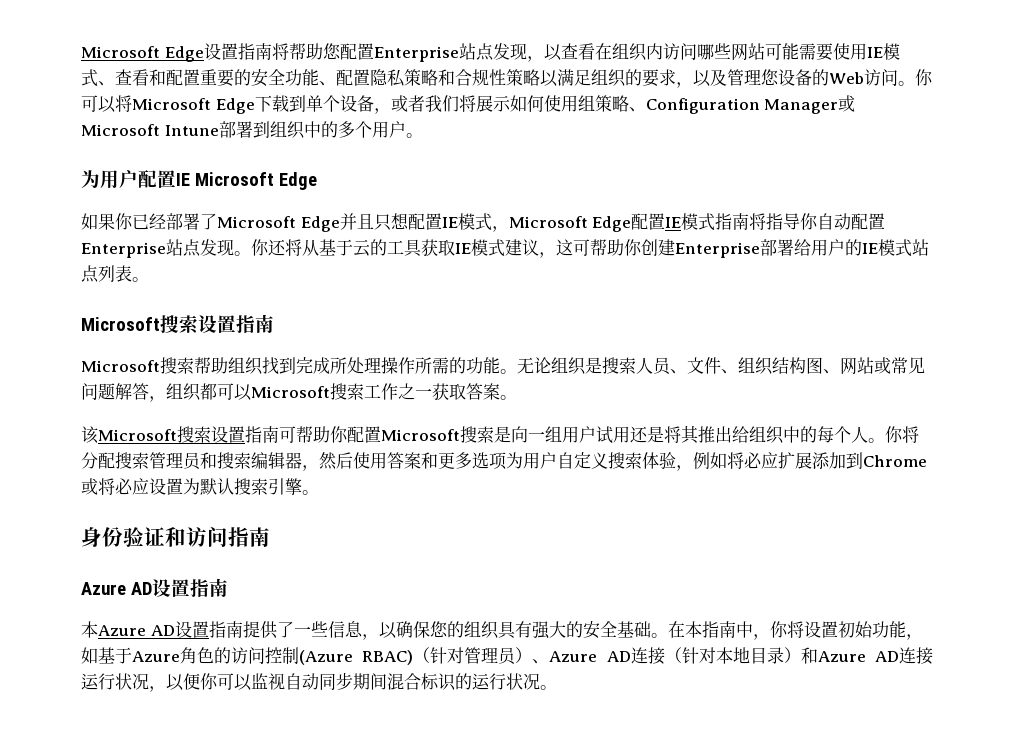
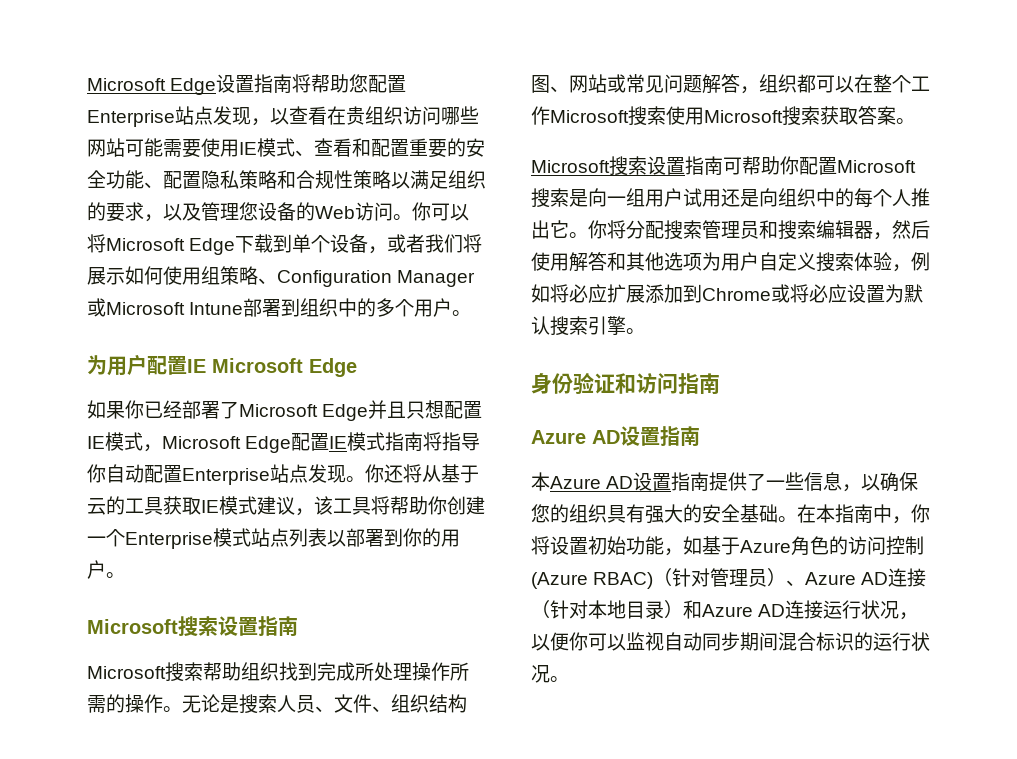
- Microsoft Edge设置指南将帮助您配置Enterprise站点发现，以查看在组织内访问哪些网站可能需要使用IE模式、查看和配置重要的安全功能、配置隐私策略和合规性策略以满足组织的要求，以及管理您设备的Web访问。
+ Microsoft Edge设置指南将帮助您配置Enterprise站点发现，以查看在贵组织访问哪些网站可能需要使用IE模式、查看和配置重要的安全功能、配置隐私策略和合规性策略以满足组织的要求，以及管理您设备的Web访问。
- 你还将从基于云的工具获取IE模式建议，这可帮助你创建Enterprise部署给用户的IE模式站点列表。
+ 你还将从基于云的工具获取IE模式建议，该工具将帮助你创建一个Enterprise模式站点列表以部署到你的用户。
- Microsoft搜索帮助组织找到完成所处理操作所需的功能。无论组织是搜索人员、文件、组织结构图、网站或常见问题解答，组织都可以Microsoft搜索工作之一获取答案。
+ Microsoft搜索帮助组织找到完成所处理操作所需的操作。无论是搜索人员、文件、组织结构图、网站或常见问题解答，组织都可以在整个工作Microsoft搜索使用Microsoft搜索获取答案。
- 该Microsoft搜索设置指南可帮助你配置Microsoft搜索是向一组用户试用还是将其推出给组织中的每个人。
+ Microsoft搜索设置指南可帮助你配置Microsoft搜索是向一组用户试用还是向组织中的每个人推出它。
- 你将分配搜索管理员和搜索编辑器，然后使用答案和更多选项为用户自定义搜索体验，例如将必应扩展添加到Chrome或将必应设置为默认搜索引擎。
+ 你将分配搜索管理员和搜索编辑器，然后使用解答和其他选项为用户自定义搜索体验，例如将必应扩展添加到Chrome或将必应设置为默认搜索引擎。

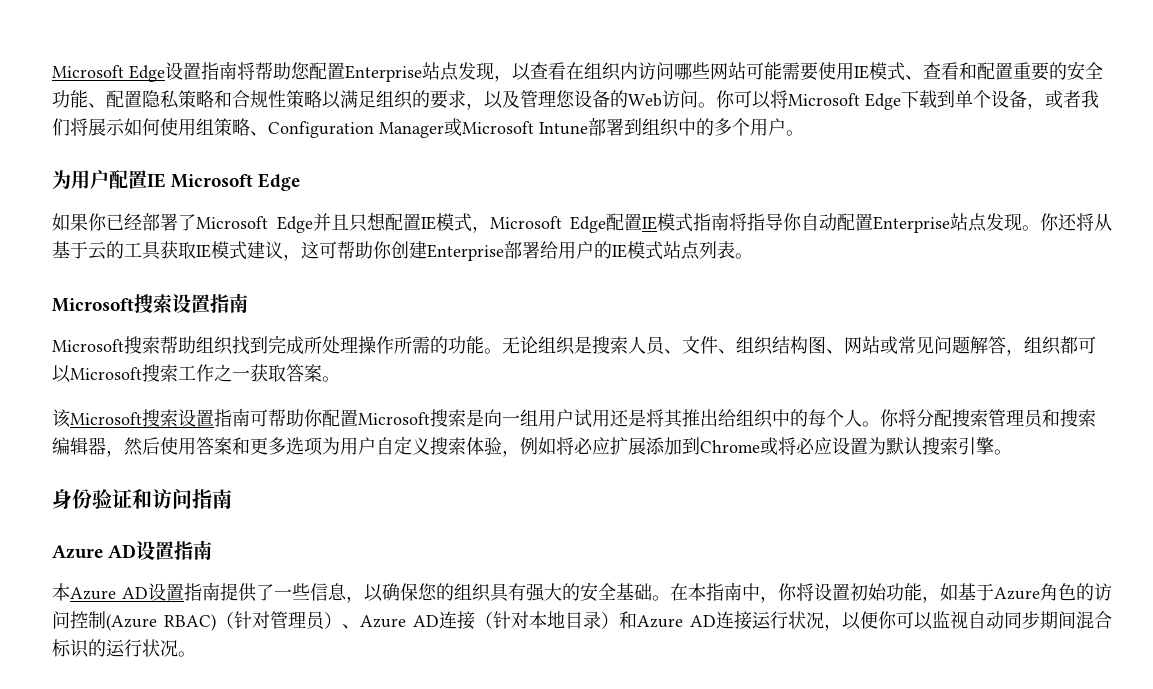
- Microsoft Edge设置指南将帮助您配置Enterprise站点发现，以查看在贵组织访问哪些网站可能需要使用IE模式、查看和配置重要的安全功能、配置隐私策略和合规性策略以满足组织的要求，以及管理您设备的Web访问。
+ Microsoft Edge设置指南将帮助您配置Enterprise站点发现，以查看在组织内访问哪些网站可能需要使用IE模式、查看和配置重要的安全功能、配置隐私策略和合规性策略以满足组织的要求，以及管理您设备的Web访问。
- 你还将从基于云的工具获取IE模式建议，该工具将帮助你创建一个Enterprise模式站点列表以部署到你的用户。
+ 你还将从基于云的工具获取IE模式建议，这可帮助你创建Enterprise部署给用户的IE模式站点列表。
- Microsoft搜索帮助组织找到完成所处理操作所需的操作。无论是搜索人员、文件、组织结构图、网站或常见问题解答，组织都可以在整个工作Microsoft搜索使用Microsoft搜索获取答案。
+ Microsoft搜索帮助组织找到完成所处理操作所需的功能。无论组织是搜索人员、文件、组织结构图、网站或常见问题解答，组织都可以Microsoft搜索工作之一获取答案。
- Microsoft搜索设置指南可帮助你配置Microsoft搜索是向一组用户试用还是向组织中的每个人推出它。
+ 该Microsoft搜索设置指南可帮助你配置Microsoft搜索是向一组用户试用还是将其推出给组织中的每个人。
- 你将分配搜索管理员和搜索编辑器，然后使用解答和其他选项为用户自定义搜索体验，例如将必应扩展添加到Chrome或将必应设置为默认搜索引擎。
+ 你将分配搜索管理员和搜索编辑器，然后使用答案和更多选项为用户自定义搜索体验，例如将必应扩展添加到Chrome或将必应设置为默认搜索引擎。

